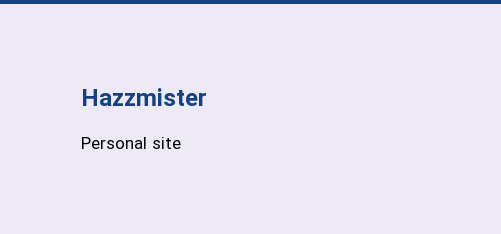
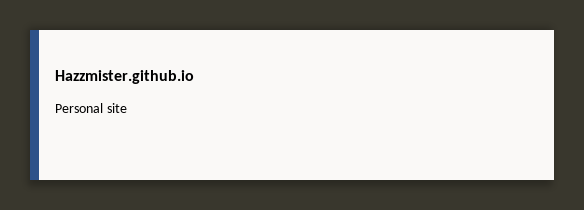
- Hazzmister
+ Hazzmister.github.io

